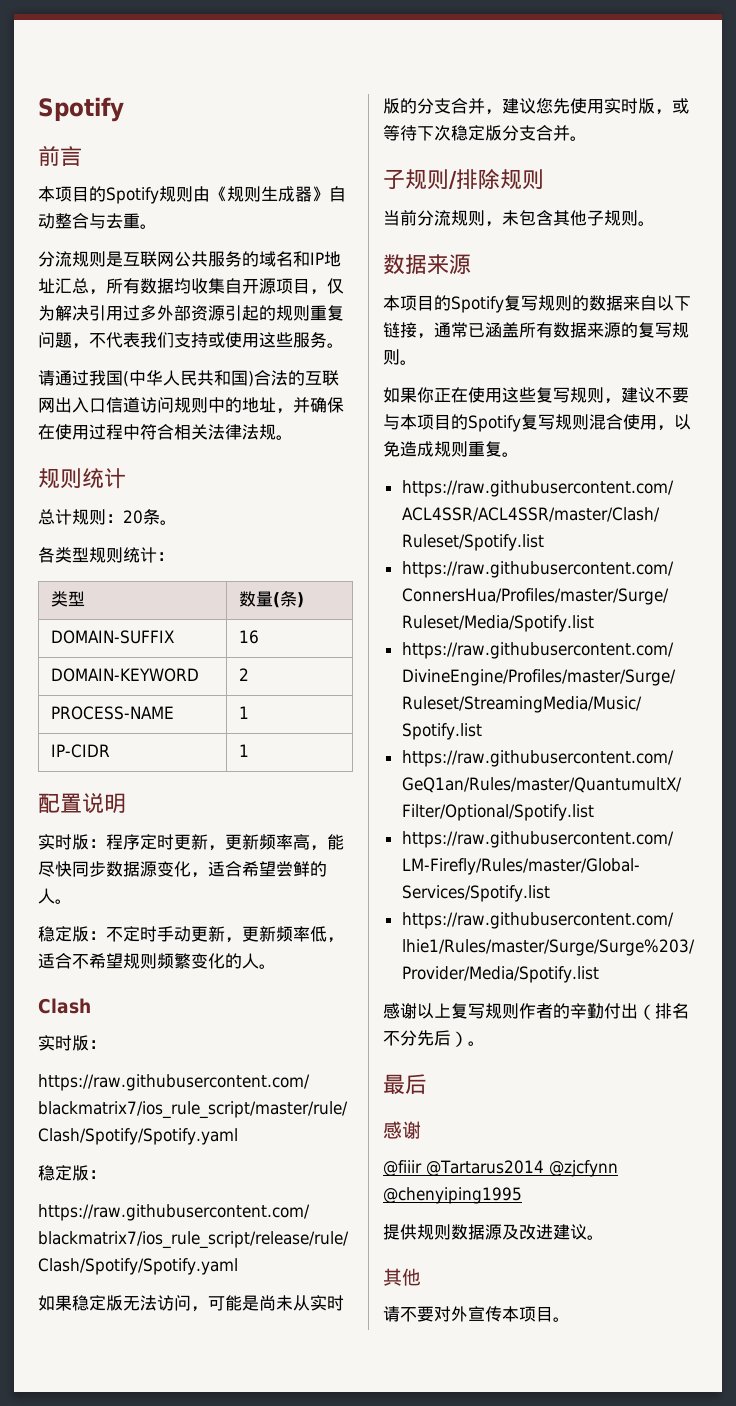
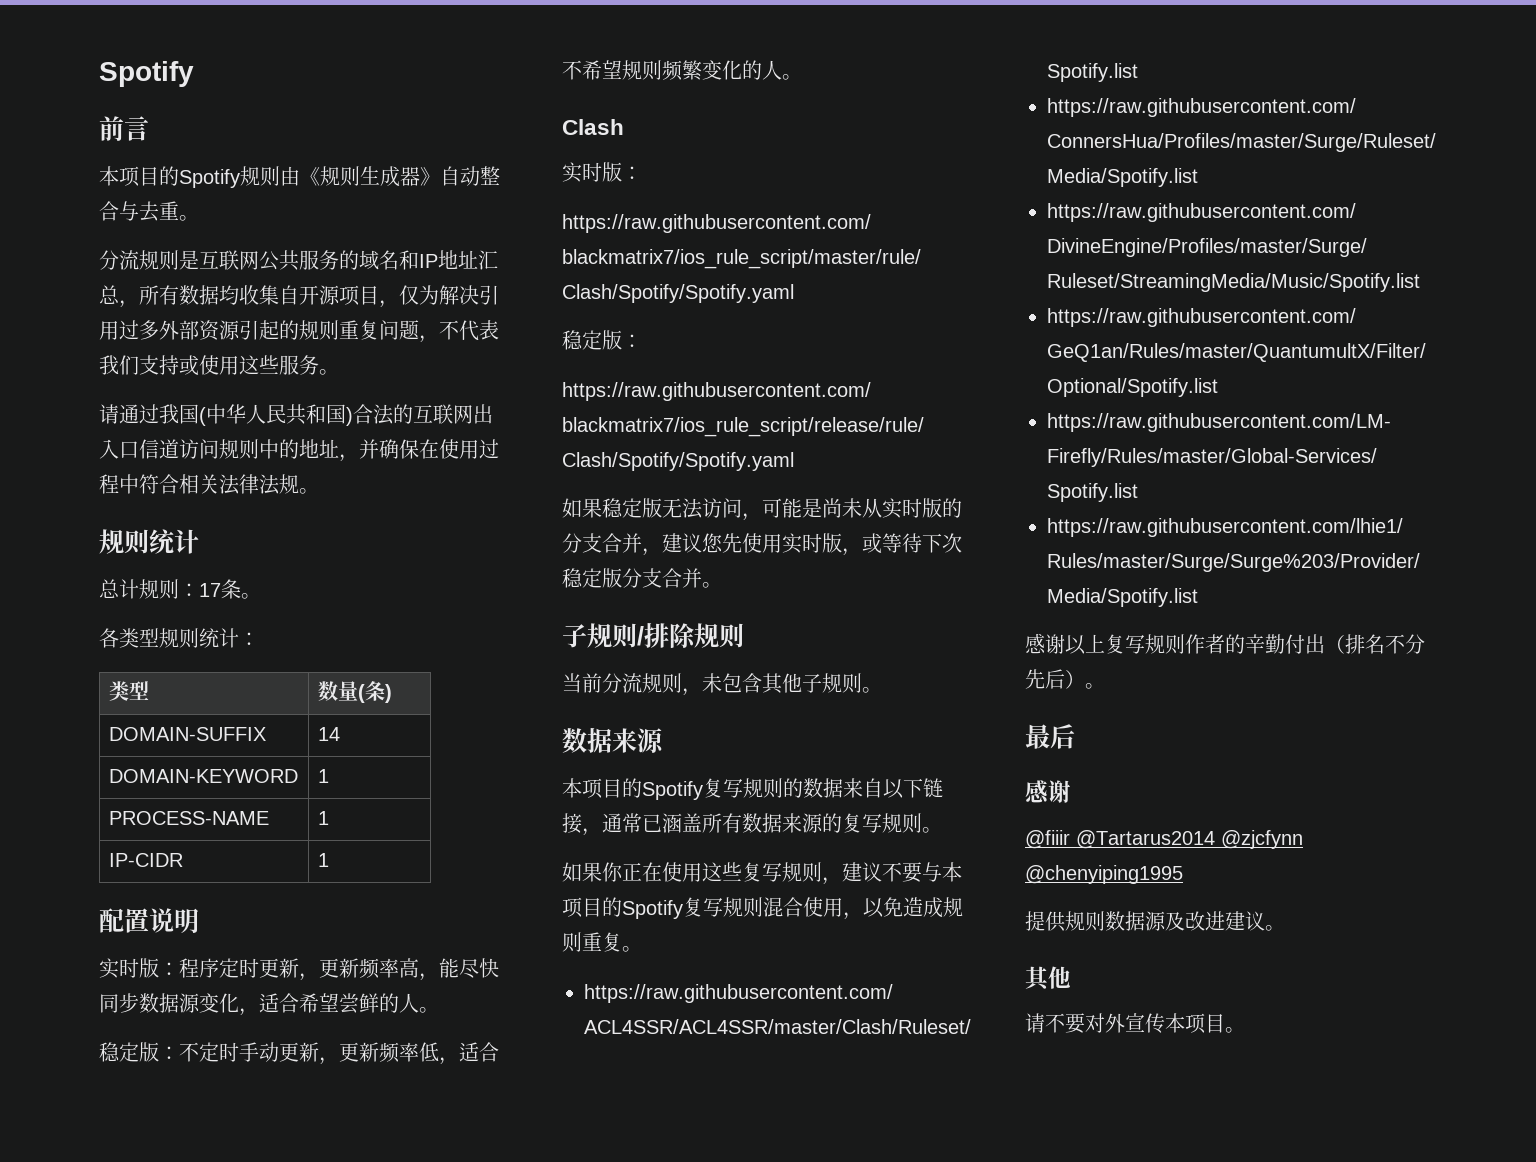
- 总计规则：20条。
+ 总计规则：17条。
- DOMAIN-SUFFIX | 16
+ DOMAIN-SUFFIX | 14
- DOMAIN-KEYWORD | 2
+ DOMAIN-KEYWORD | 1

